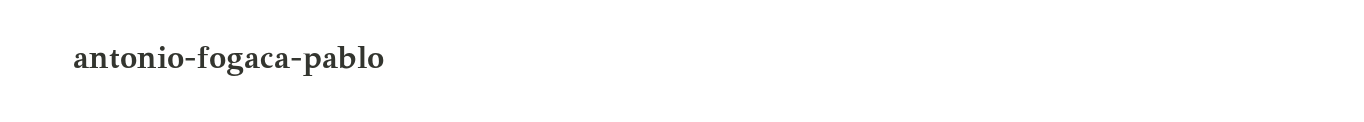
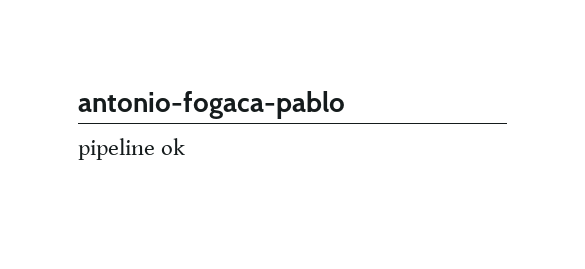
+ pipeline ok

